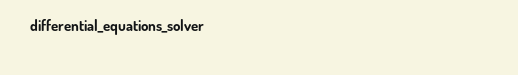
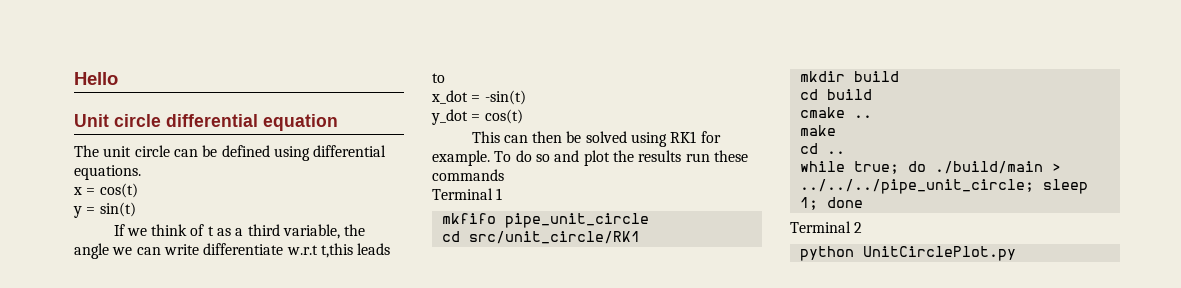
- differential_equations_solver
+ Hello
+ Unit circle differential equation
+ The unit circle can be defined using differential equations.
+ x = cos(t)
+ y = sin(t)
+ If we think of t as a third variable, the angle we can write differentiate w.r.t t,this leads to
+ x_dot = -sin(t)
+ y_dot = cos(t)
+ This can then be solved using RK1 for example. To do so and plot the results run these commands
+ Terminal 1
+ mkfifo pipe_unit_circle
+ cd src/unit_circle/RK1
+ mkdir build
+ cd build
+ cmake ..
+ make
+ cd ..
+ while true; do ./build/main > ../../../pipe_unit_circle; sleep 1; done
+ Terminal 2
+ python UnitCirclePlot.py

